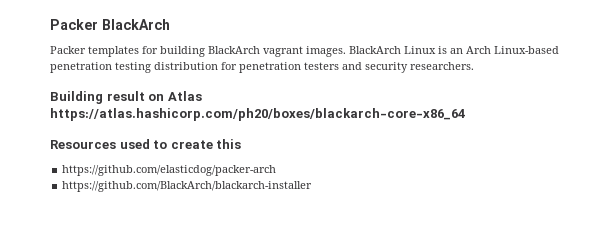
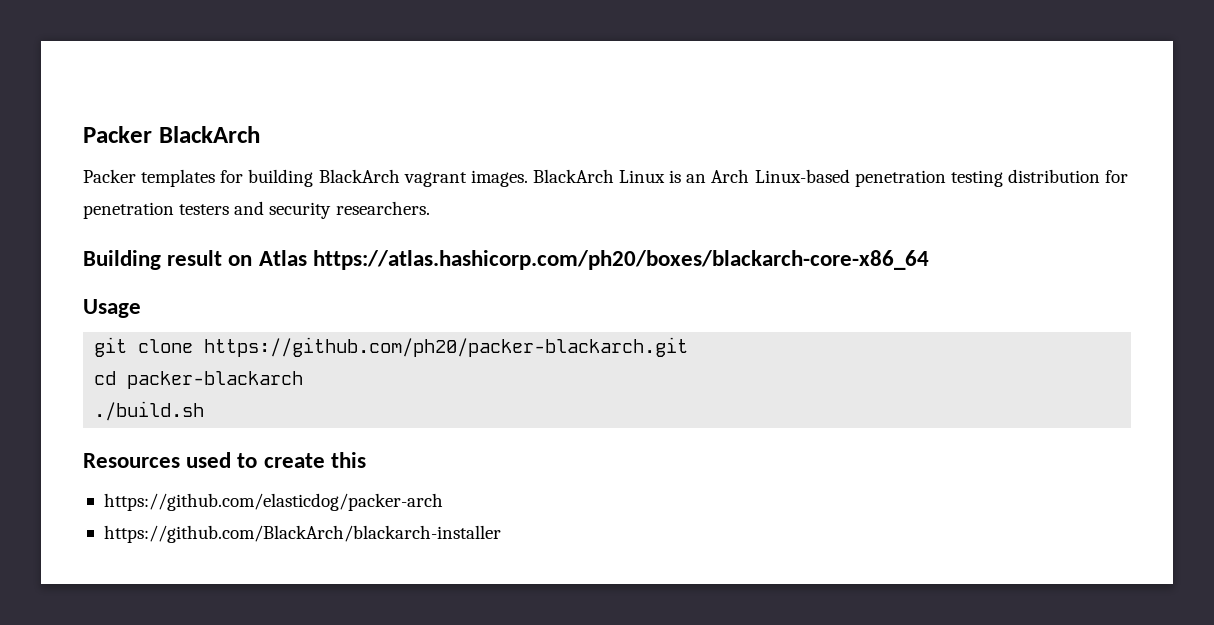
+ Usage
+ git clone https://github.com/ph20/packer-blackarch.git
+ cd packer-blackarch
+ ./build.sh

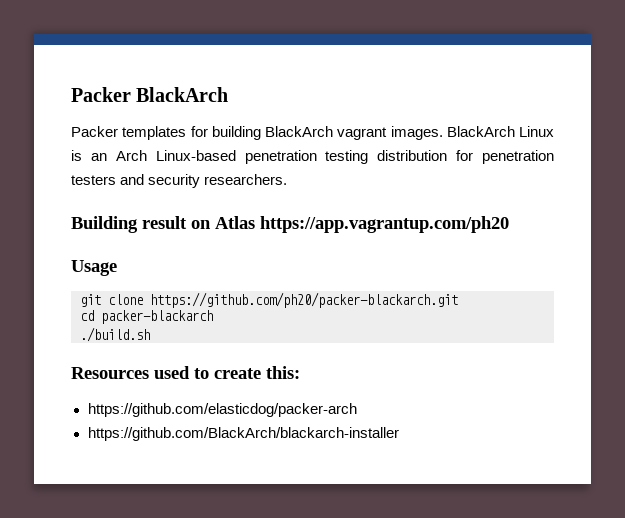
- Building result on Atlas https://atlas.hashicorp.com/ph20/boxes/blackarch-core-x86_64
+ Building result on Atlas https://app.vagrantup.com/ph20
- Resources used to create this
+ Resources used to create this:

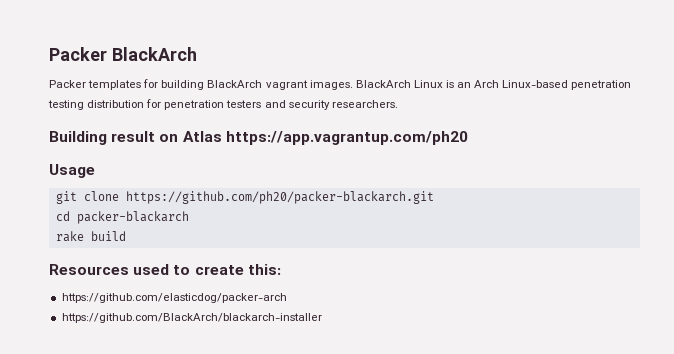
- ./build.sh
+ rake build

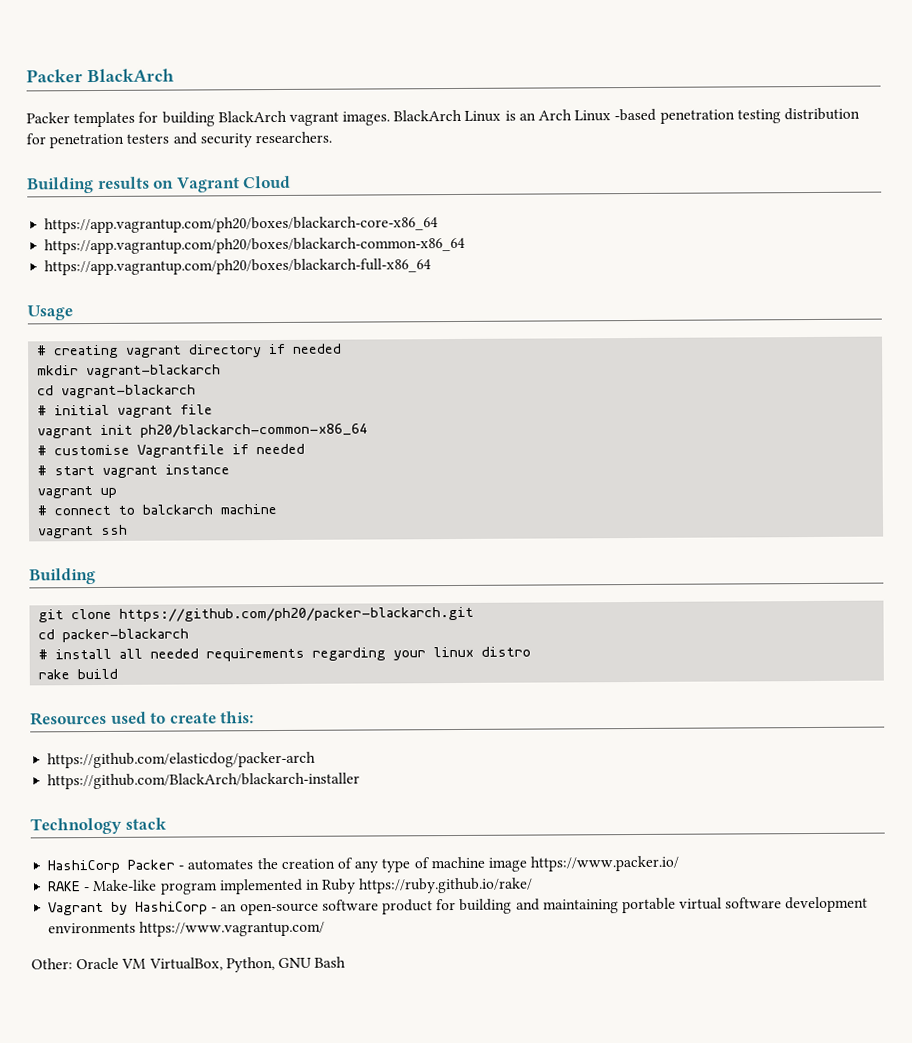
- BlackArch Linux is an Arch Linux-based penetration testing distribution for penetration testers and security researchers.
+ BlackArch Linux is an Arch Linux -based penetration testing distribution for penetration testers and security researchers.
- Building result on Atlas https://app.vagrantup.com/ph20
+ Building results on Vagrant Cloud
+ https://app.vagrantup.com/ph20/boxes/blackarch-core-x86_64
+ https://app.vagrantup.com/ph20/boxes/blackarch-common-x86_64
+ https://app.vagrantup.com/ph20/boxes/blackarch-full-x86_64
  Usage
+ # creating vagrant directory if needed
+ mkdir vagrant-blackarch
+ cd vagrant-blackarch
+ # initial vagrant file
+ vagrant init ph20/blackarch-common-x86_64
+ # customise Vagrantfile if needed
+ # start vagrant instance
+ vagrant up
+ # connect to balckarch machine
+ vagrant ssh
+ Building
+ # install all needed requirements regarding your linux distro
+ Technology stack
+ HashiCorp Packer - automates the creation of any type of machine image https://www.packer.io/
+ RAKE - Make-like program implemented in Ruby https://ruby.github.io/rake/
+ Vagrant by HashiCorp - an open-source software product for building and maintaining portable virtual software development environments https://www.vagrantup.com/
+ Other: Oracle VM VirtualBox, Python, GNU Bash

